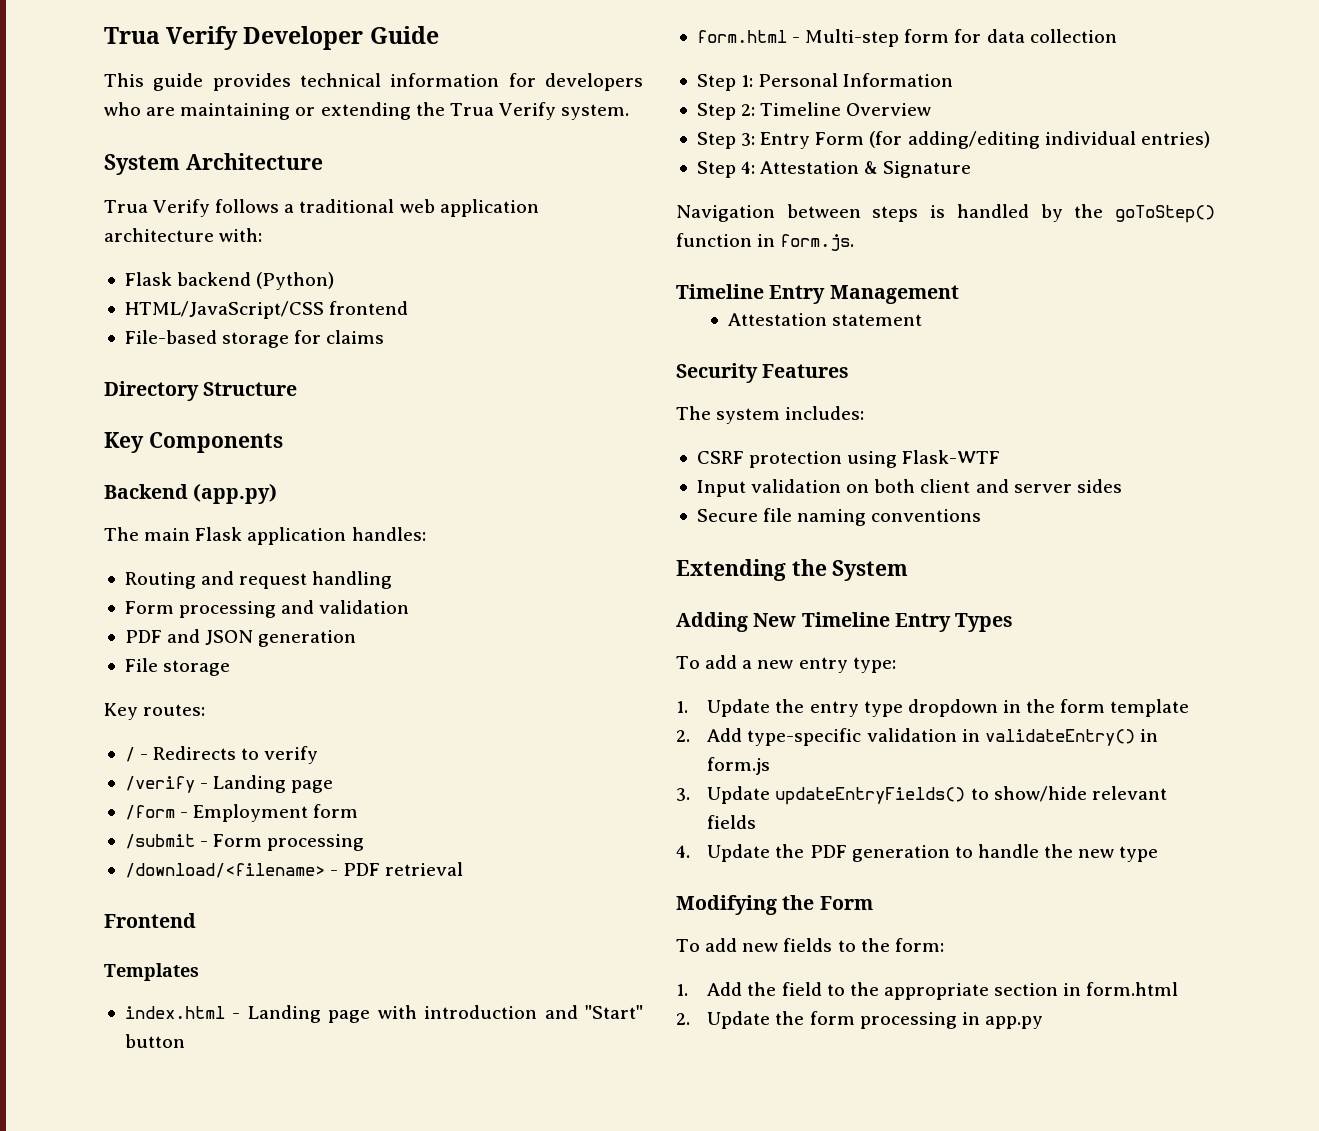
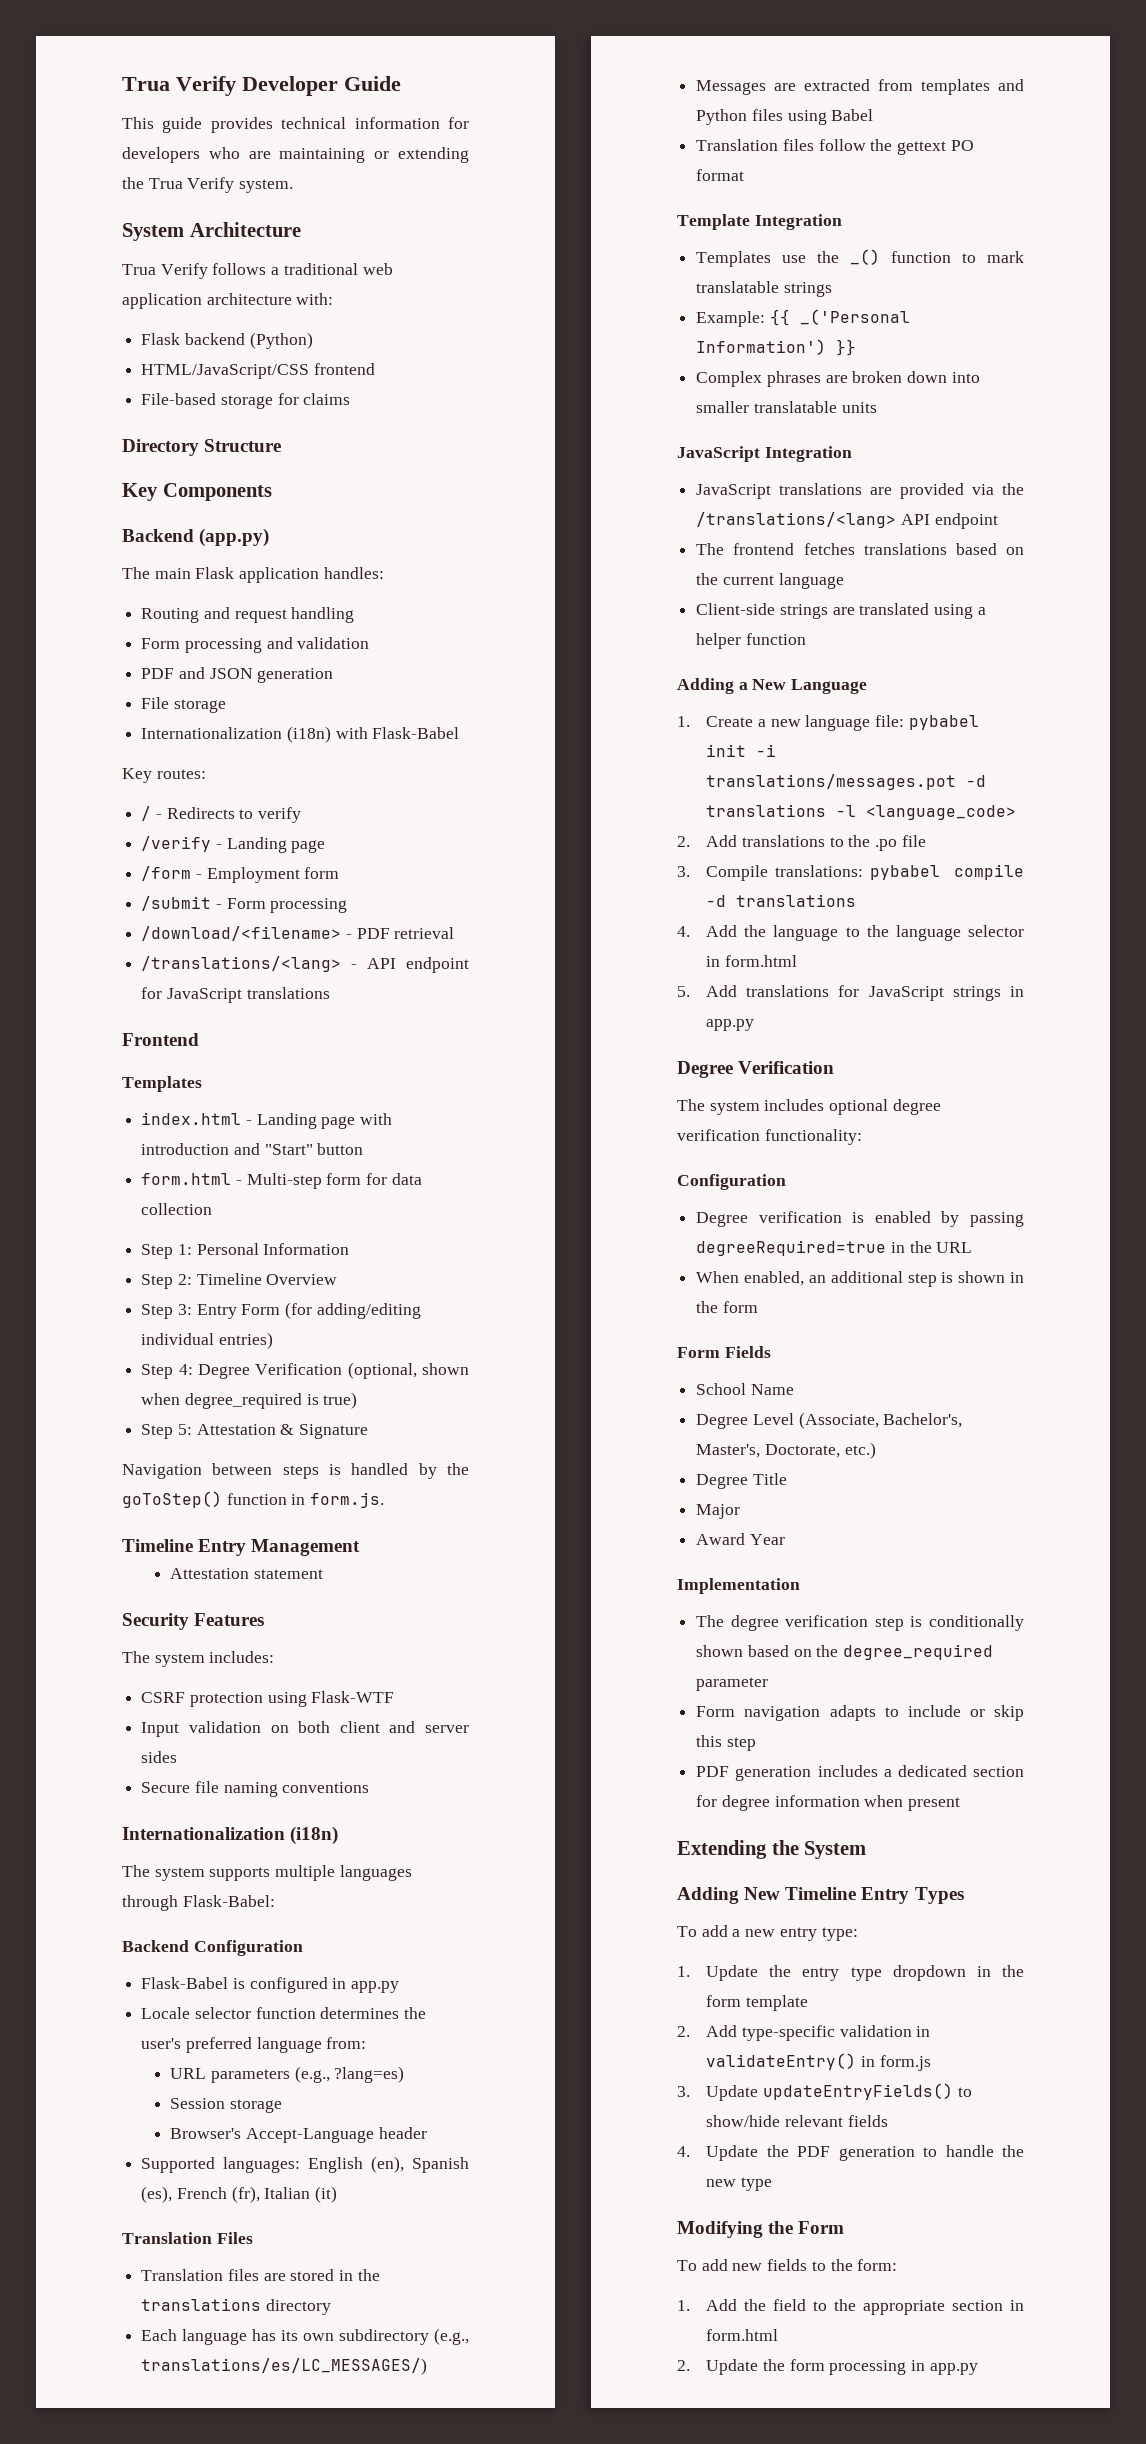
+ Internationalization (i18n) with Flask-Babel
+ /translations/<lang> - API endpoint for JavaScript translations
- Step 4: Attestation & Signature
+ Step 4: Degree Verification (optional, shown when degree_required is true)
+ Step 5: Attestation & Signature
  Secure file naming conventions
+ Internationalization (i18n)
+ The system supports multiple languages through Flask-Babel:
+ Backend Configuration
+ Flask-Babel is configured in app.py
+ Locale selector function determines the user's preferred language from:
+ URL parameters (e.g., ?lang=es)
+ Session storage
+ Browser's Accept-Language header
+ Supported languages: English (en), Spanish (es), French (fr), Italian (it)
+ Translation Files
+ Translation files are stored in the translations directory
+ Each language has its own subdirectory (e.g., translations/es/LC_MESSAGES/)
+ Messages are extracted from templates and Python files using Babel
+ Translation files follow the gettext PO format
+ Template Integration
+ Templates use the _() function to mark translatable strings
+ Example: {{ _('Personal Information') }}
+ Complex phrases are broken down into smaller translatable units
+ JavaScript Integration
+ JavaScript translations are provided via the /translations/<lang> API endpoint
+ The frontend fetches translations based on the current language
+ Client-side strings are translated using a helper function
+ Adding a New Language
+ 1. Create a new language file: pybabel init -i translations/messages.pot -d translations -l <language_code>
+ 2. Add translations to the .po file
+ 3. Compile translations: pybabel compile -d translations
+ 4. Add the language to the language selector in form.html
+ 5. Add translations for JavaScript strings in app.py
+ Degree Verification
+ The system includes optional degree verification functionality:
+ Configuration
+ Degree verification is enabled by passing degreeRequired=true in the URL
+ When enabled, an additional step is shown in the form
+ Form Fields
+ School Name
+ Degree Level (Associate, Bachelor's, Master's, Doctorate, etc.)
+ Degree Title
+ Major
+ Award Year
+ Implementation
+ The degree verification step is conditionally shown based on the degree_required parameter
+ Form navigation adapts to include or skip this step
+ PDF generation includes a dedicated section for degree information when present

